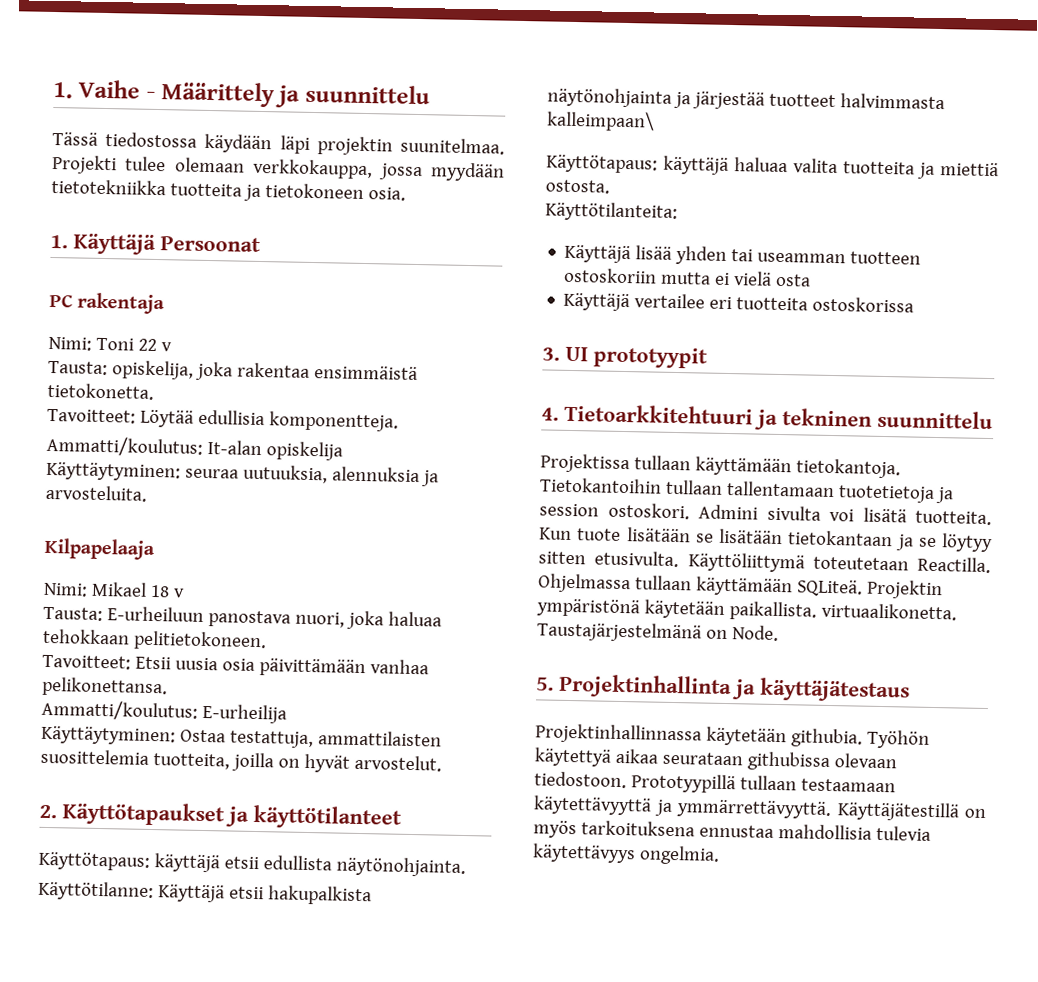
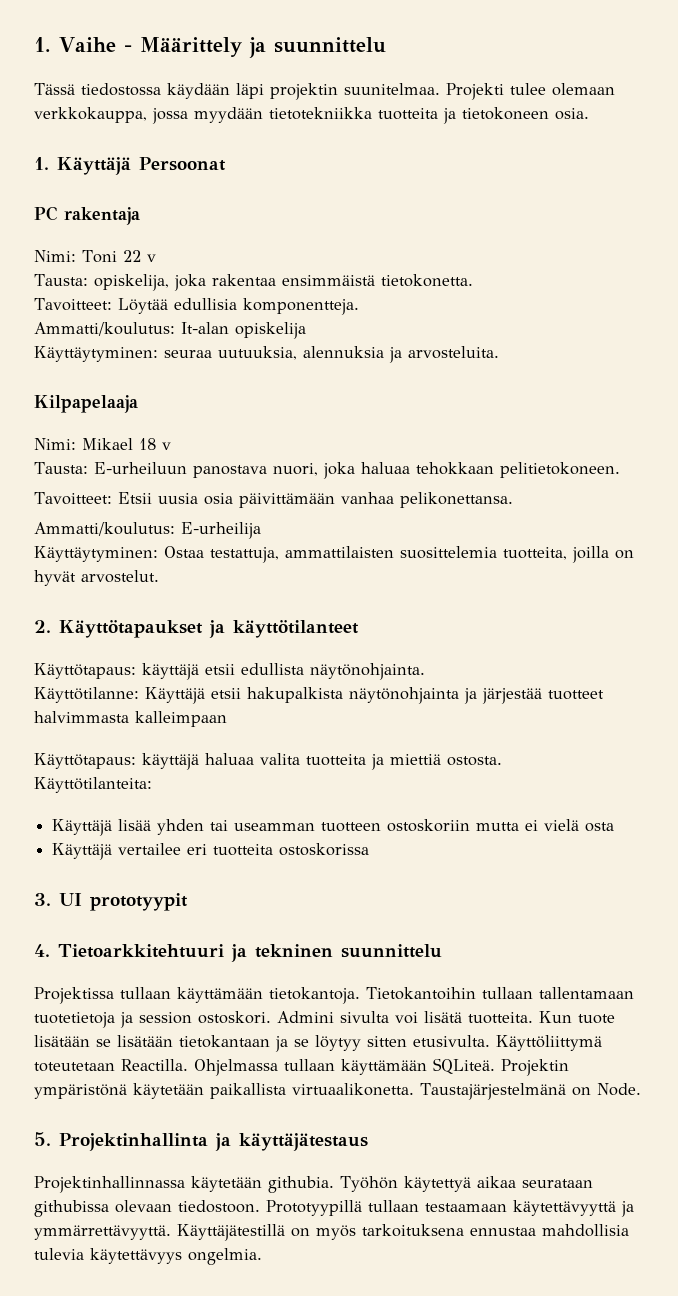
- Käyttötilanne: Käyttäjä etsii hakupalkista näytönohjainta ja järjestää tuotteet halvimmasta kalleimpaan\
+ Käyttötilanne: Käyttäjä etsii hakupalkista näytönohjainta ja järjestää tuotteet halvimmasta kalleimpaan
- Projektin ympäristönä käytetään paikallista. virtuaalikonetta.
+ Projektin ympäristönä käytetään paikallista virtuaalikonetta.

